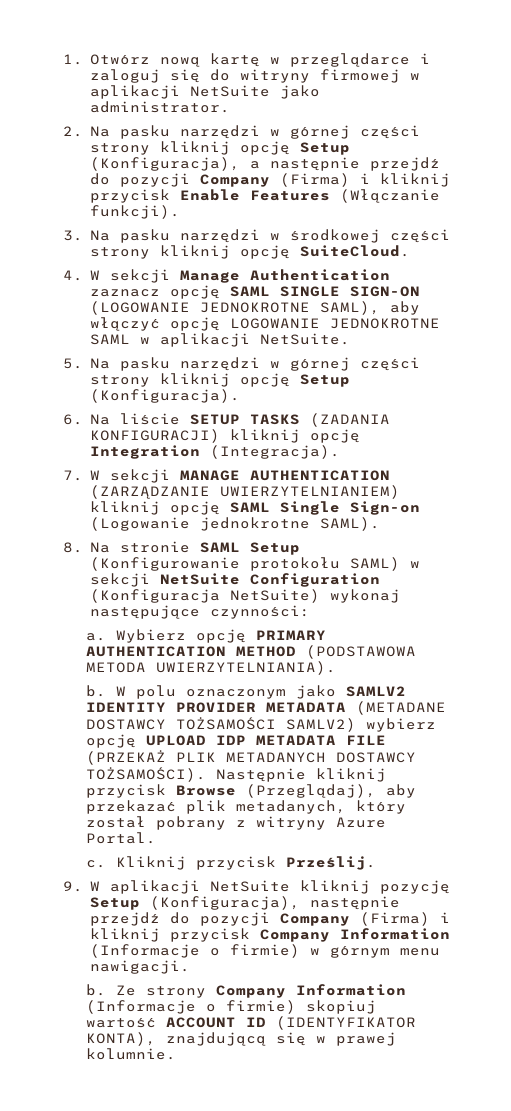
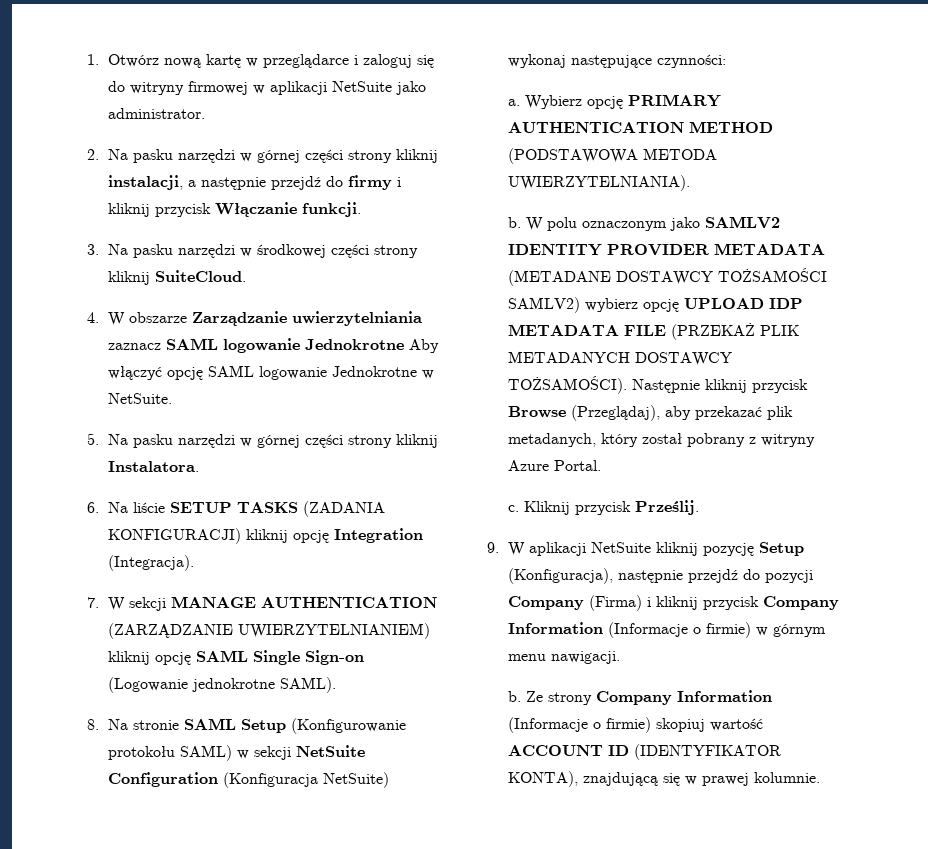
- 2. Na pasku narzędzi w górnej części strony kliknij opcję Setup (Konfiguracja), a następnie przejdź do pozycji Company (Firma) i kliknij przycisk Enable Features (Włączanie funkcji).
+ 2. Na pasku narzędzi w górnej części strony kliknij instalacji, a następnie przejdź do firmy i kliknij przycisk Włączanie funkcji.
- 3. Na pasku narzędzi w środkowej części strony kliknij opcję SuiteCloud.
+ 3. Na pasku narzędzi w środkowej części strony kliknij SuiteCloud.
- 4. W sekcji Manage Authentication zaznacz opcję SAML SINGLE SIGN-ON (LOGOWANIE JEDNOKROTNE SAML), aby włączyć opcję LOGOWANIE JEDNOKROTNE SAML w aplikacji NetSuite.
+ 4. W obszarze Zarządzanie uwierzytelniania zaznacz SAML logowanie Jednokrotne Aby włączyć opcję SAML logowanie Jednokrotne w NetSuite.
- 5. Na pasku narzędzi w górnej części strony kliknij opcję Setup (Konfiguracja).
+ 5. Na pasku narzędzi w górnej części strony kliknij Instalatora.

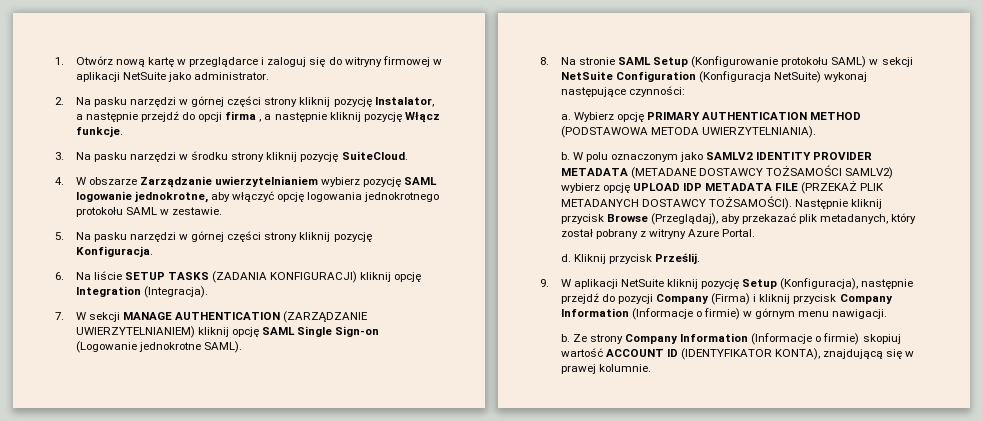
- 2. Na pasku narzędzi w górnej części strony kliknij instalacji, a następnie przejdź do firmy i kliknij przycisk Włączanie funkcji.
+ 2. Na pasku narzędzi w górnej części strony kliknij pozycję Instalator, a następnie przejdź do opcji firma , a następnie kliknij pozycję Włącz funkcje.
- 3. Na pasku narzędzi w środkowej części strony kliknij SuiteCloud.
+ 3. Na pasku narzędzi w środku strony kliknij pozycję SuiteCloud.
- 4. W obszarze Zarządzanie uwierzytelniania zaznacz SAML logowanie Jednokrotne Aby włączyć opcję SAML logowanie Jednokrotne w NetSuite.
+ 4. W obszarze Zarządzanie uwierzytelnianiem wybierz pozycję SAML logowanie jednokrotne, aby włączyć opcję logowania jednokrotnego protokołu SAML w zestawie.
- 5. Na pasku narzędzi w górnej części strony kliknij Instalatora.
+ 5. Na pasku narzędzi w górnej części strony kliknij pozycję Konfiguracja.
- c.
+ d.

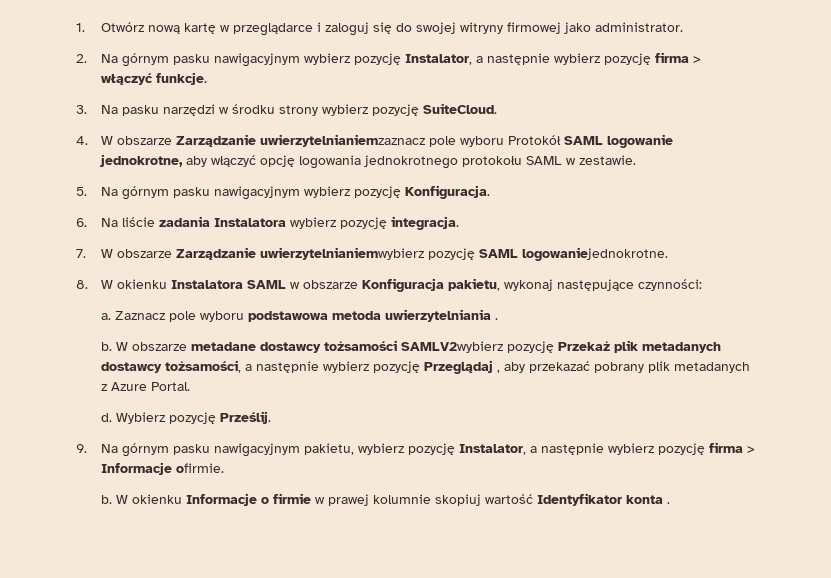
- 1. Otwórz nową kartę w przeglądarce i zaloguj się do witryny firmowej w aplikacji NetSuite jako administrator.
+ 1. Otwórz nową kartę w przeglądarce i zaloguj się do swojej witryny firmowej jako administrator.
- 2. Na pasku narzędzi w górnej części strony kliknij pozycję Instalator, a następnie przejdź do opcji firma , a następnie kliknij pozycję Włącz funkcje.
+ 2. Na górnym pasku nawigacyjnym wybierz pozycję Instalator, a następnie wybierz pozycję firma > włączyć funkcje.
- 3. Na pasku narzędzi w środku strony kliknij pozycję SuiteCloud.
+ 3. Na pasku narzędzi w środku strony wybierz pozycję SuiteCloud.
- 4. W obszarze Zarządzanie uwierzytelnianiem wybierz pozycję SAML logowanie jednokrotne, aby włączyć opcję logowania jednokrotnego protokołu SAML w zestawie.
+ 4. W obszarze Zarządzanie uwierzytelnianiemzaznacz pole wyboru Protokół SAML logowanie jednokrotne, aby włączyć opcję logowania jednokrotnego protokołu SAML w zestawie.
- 5. Na pasku narzędzi w górnej części strony kliknij pozycję Konfiguracja.
+ 5. Na górnym pasku nawigacyjnym wybierz pozycję Konfiguracja.
- 6. Na liście SETUP TASKS (ZADANIA KONFIGURACJI) kliknij opcję Integration (Integracja).
- 7. W sekcji MANAGE AUTHENTICATION (ZARZĄDZANIE UWIERZYTELNIANIEM) kliknij opcję SAML Single Sign-on (Logowanie jednokrotne SAML).
- 8. Na stronie SAML Setup (Konfigurowanie protokołu SAML) w sekcji NetSuite Configuration (Konfiguracja NetSuite) wykonaj następujące czynności:
- a. Wybierz opcję PRIMARY AUTHENTICATION METHOD (PODSTAWOWA METODA UWIERZYTELNIANIA).
- b. W polu oznaczonym jako SAMLV2 IDENTITY PROVIDER METADATA (METADANE DOSTAWCY TOŻSAMOŚCI SAMLV2) wybierz opcję UPLOAD IDP METADATA FILE (PRZEKAŻ PLIK METADANYCH DOSTAWCY TOŻSAMOŚCI). Następnie kliknij przycisk Browse (Przeglądaj), aby przekazać plik metadanych, który został pobrany z witryny Azure Portal.
+ 6. Na liście zadania Instalatora wybierz pozycję integracja.
+ 7. W obszarze Zarządzanie uwierzytelnianiemwybierz pozycję SAML logowaniejednokrotne.
+ 8. W okienku Instalatora SAML w obszarze Konfiguracja pakietu, wykonaj następujące czynności:
+ a. Zaznacz pole wyboru podstawowa metoda uwierzytelniania .
+ b. W obszarze metadane dostawcy tożsamości SAMLV2wybierz pozycję Przekaż plik metadanych dostawcy tożsamości, a następnie wybierz pozycję Przeglądaj , aby przekazać pobrany plik metadanych z Azure Portal.
- Kliknij przycisk Prześlij.
+ Wybierz pozycję Prześlij.
- 9. W aplikacji NetSuite kliknij pozycję Setup (Konfiguracja), następnie przejdź do pozycji Company (Firma) i kliknij przycisk Company Information (Informacje o firmie) w górnym menu nawigacji.
- b. Ze strony Company Information (Informacje o firmie) skopiuj wartość ACCOUNT ID (IDENTYFIKATOR KONTA), znajdującą się w prawej kolumnie.
+ 9. Na górnym pasku nawigacyjnym pakietu, wybierz pozycję Instalator, a następnie wybierz pozycję firma > Informacje ofirmie.
+ b. W okienku Informacje o firmie w prawej kolumnie skopiuj wartość Identyfikator konta .

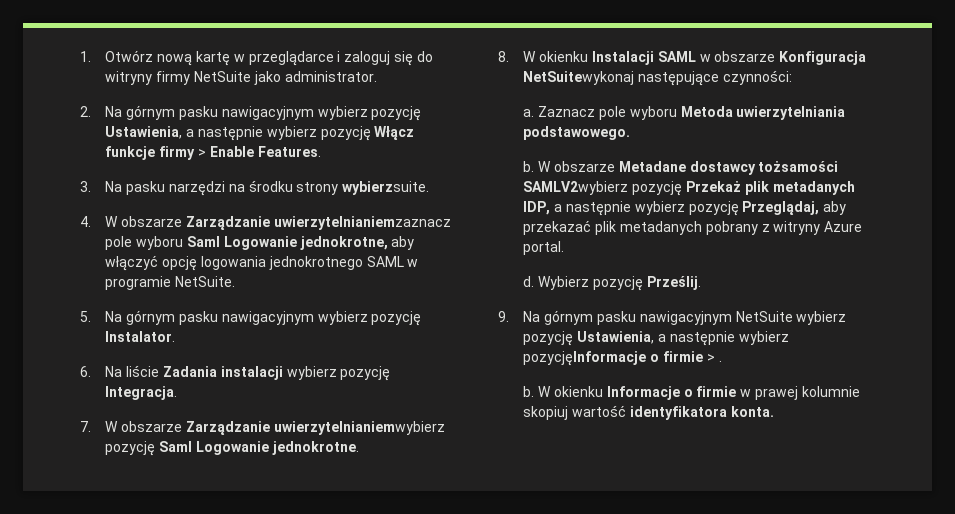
- 1. Otwórz nową kartę w przeglądarce i zaloguj się do swojej witryny firmowej jako administrator.
+ 1. Otwórz nową kartę w przeglądarce i zaloguj się do witryny firmy NetSuite jako administrator.
- 2. Na górnym pasku nawigacyjnym wybierz pozycję Instalator, a następnie wybierz pozycję firma > włączyć funkcje.
+ 2. Na górnym pasku nawigacyjnym wybierz pozycję Ustawienia, a następnie wybierz pozycję Włącz funkcje firmy > Enable Features.
- 3. Na pasku narzędzi w środku strony wybierz pozycję SuiteCloud.
+ 3. Na pasku narzędzi na środku strony wybierzsuite.
- 4. W obszarze Zarządzanie uwierzytelnianiemzaznacz pole wyboru Protokół SAML logowanie jednokrotne, aby włączyć opcję logowania jednokrotnego protokołu SAML w zestawie.
+ 4. W obszarze Zarządzanie uwierzytelnianiemzaznacz pole wyboru Saml Logowanie jednokrotne, aby włączyć opcję logowania jednokrotnego SAML w programie NetSuite.
- 5. Na górnym pasku nawigacyjnym wybierz pozycję Konfiguracja.
+ 5. Na górnym pasku nawigacyjnym wybierz pozycję Instalator.
- 6. Na liście zadania Instalatora wybierz pozycję integracja.
+ 6. Na liście Zadania instalacji wybierz pozycję Integracja.
- 7. W obszarze Zarządzanie uwierzytelnianiemwybierz pozycję SAML logowaniejednokrotne.
+ 7. W obszarze Zarządzanie uwierzytelnianiemwybierz pozycję Saml Logowanie jednokrotne.
- 8. W okienku Instalatora SAML w obszarze Konfiguracja pakietu, wykonaj następujące czynności:
+ 8. W okienku Instalacji SAML w obszarze Konfiguracja NetSuitewykonaj następujące czynności:
- Zaznacz pole wyboru podstawowa metoda uwierzytelniania .
+ Zaznacz pole wyboru Metoda uwierzytelniania podstawowego.
- W obszarze metadane dostawcy tożsamości SAMLV2wybierz pozycję Przekaż plik metadanych dostawcy tożsamości, a następnie wybierz pozycję Przeglądaj , aby przekazać pobrany plik metadanych z Azure Portal.
+ W obszarze Metadane dostawcy tożsamości SAMLV2wybierz pozycję Przekaż plik metadanych IDP, a następnie wybierz pozycję Przeglądaj, aby przekazać plik metadanych pobrany z witryny Azure portal.
- 9. Na górnym pasku nawigacyjnym pakietu, wybierz pozycję Instalator, a następnie wybierz pozycję firma > Informacje ofirmie.
+ 9. Na górnym pasku nawigacyjnym NetSuite wybierz pozycję Ustawienia, a następnie wybierz pozycjęInformacje o firmie > .
- W okienku Informacje o firmie w prawej kolumnie skopiuj wartość Identyfikator konta .
+ W okienku Informacje o firmie w prawej kolumnie skopiuj wartość identyfikatora konta.

